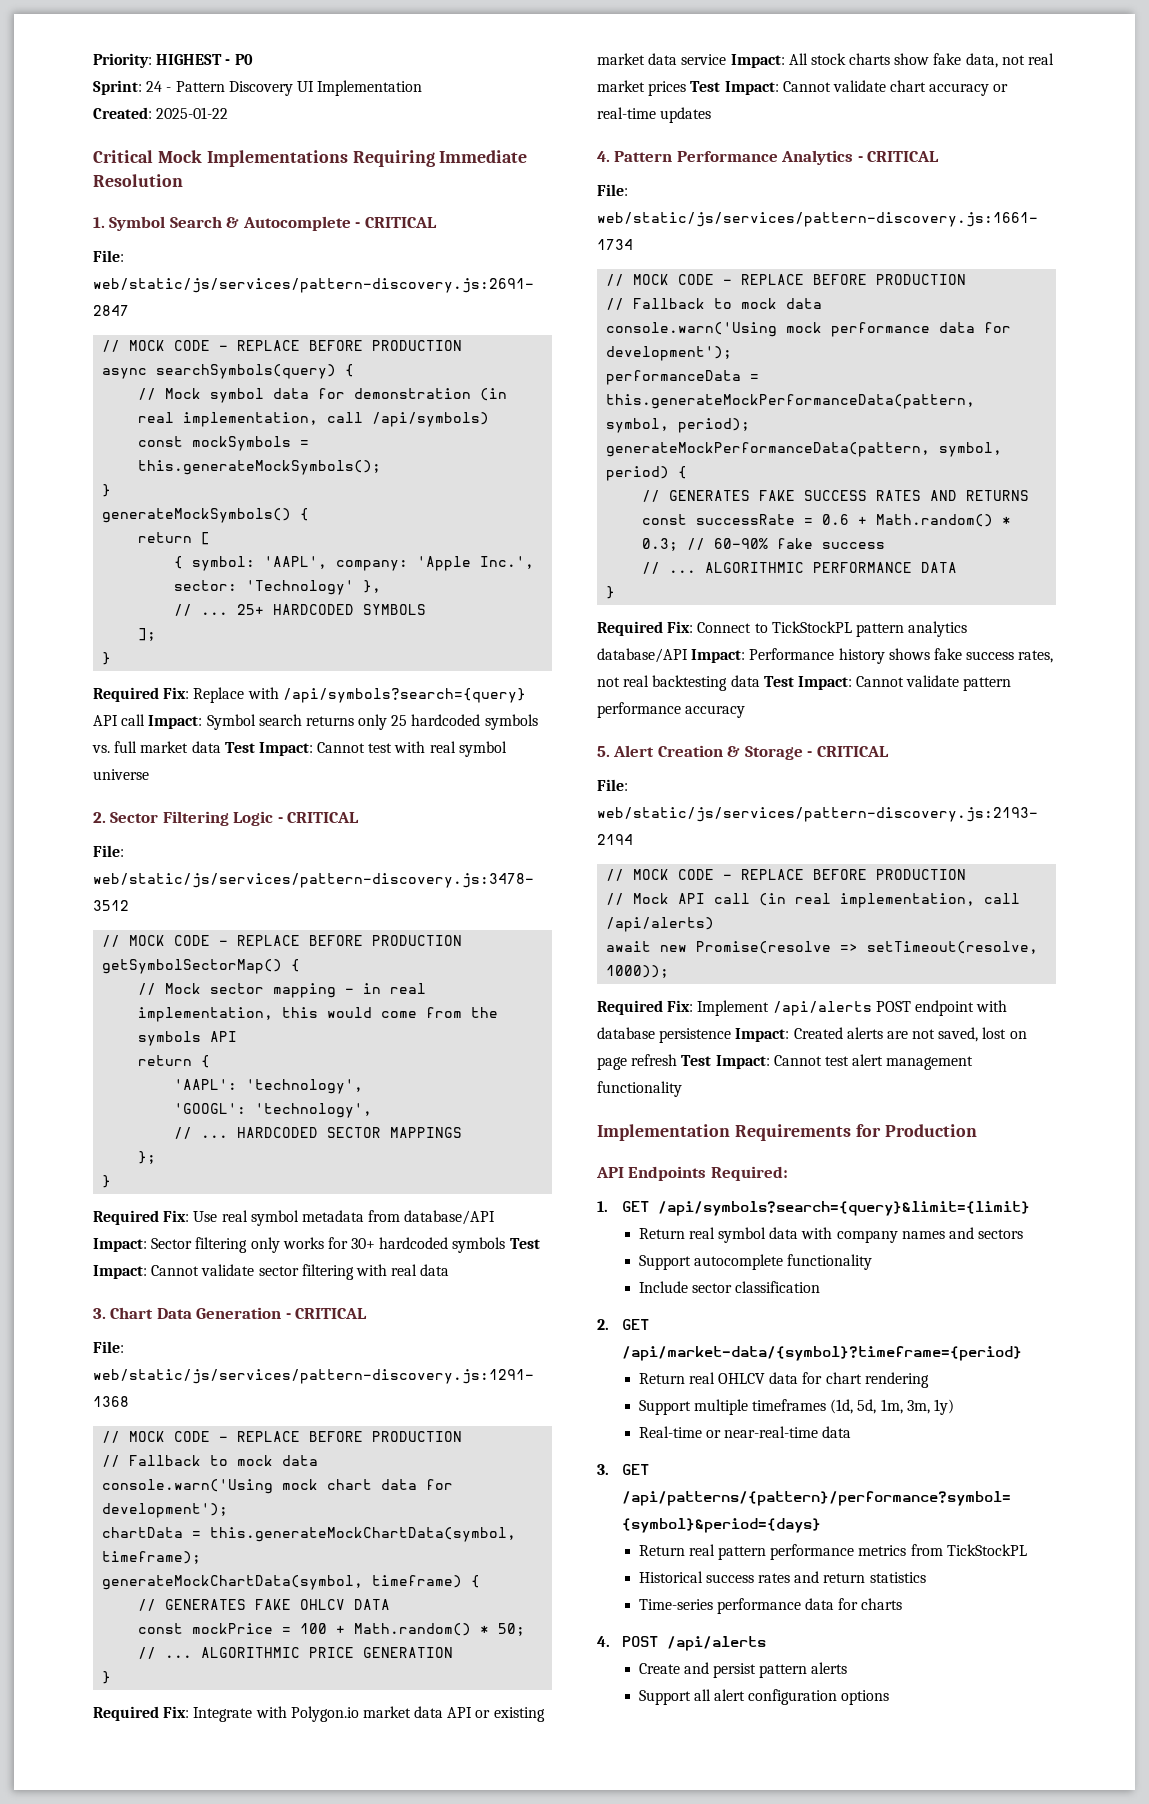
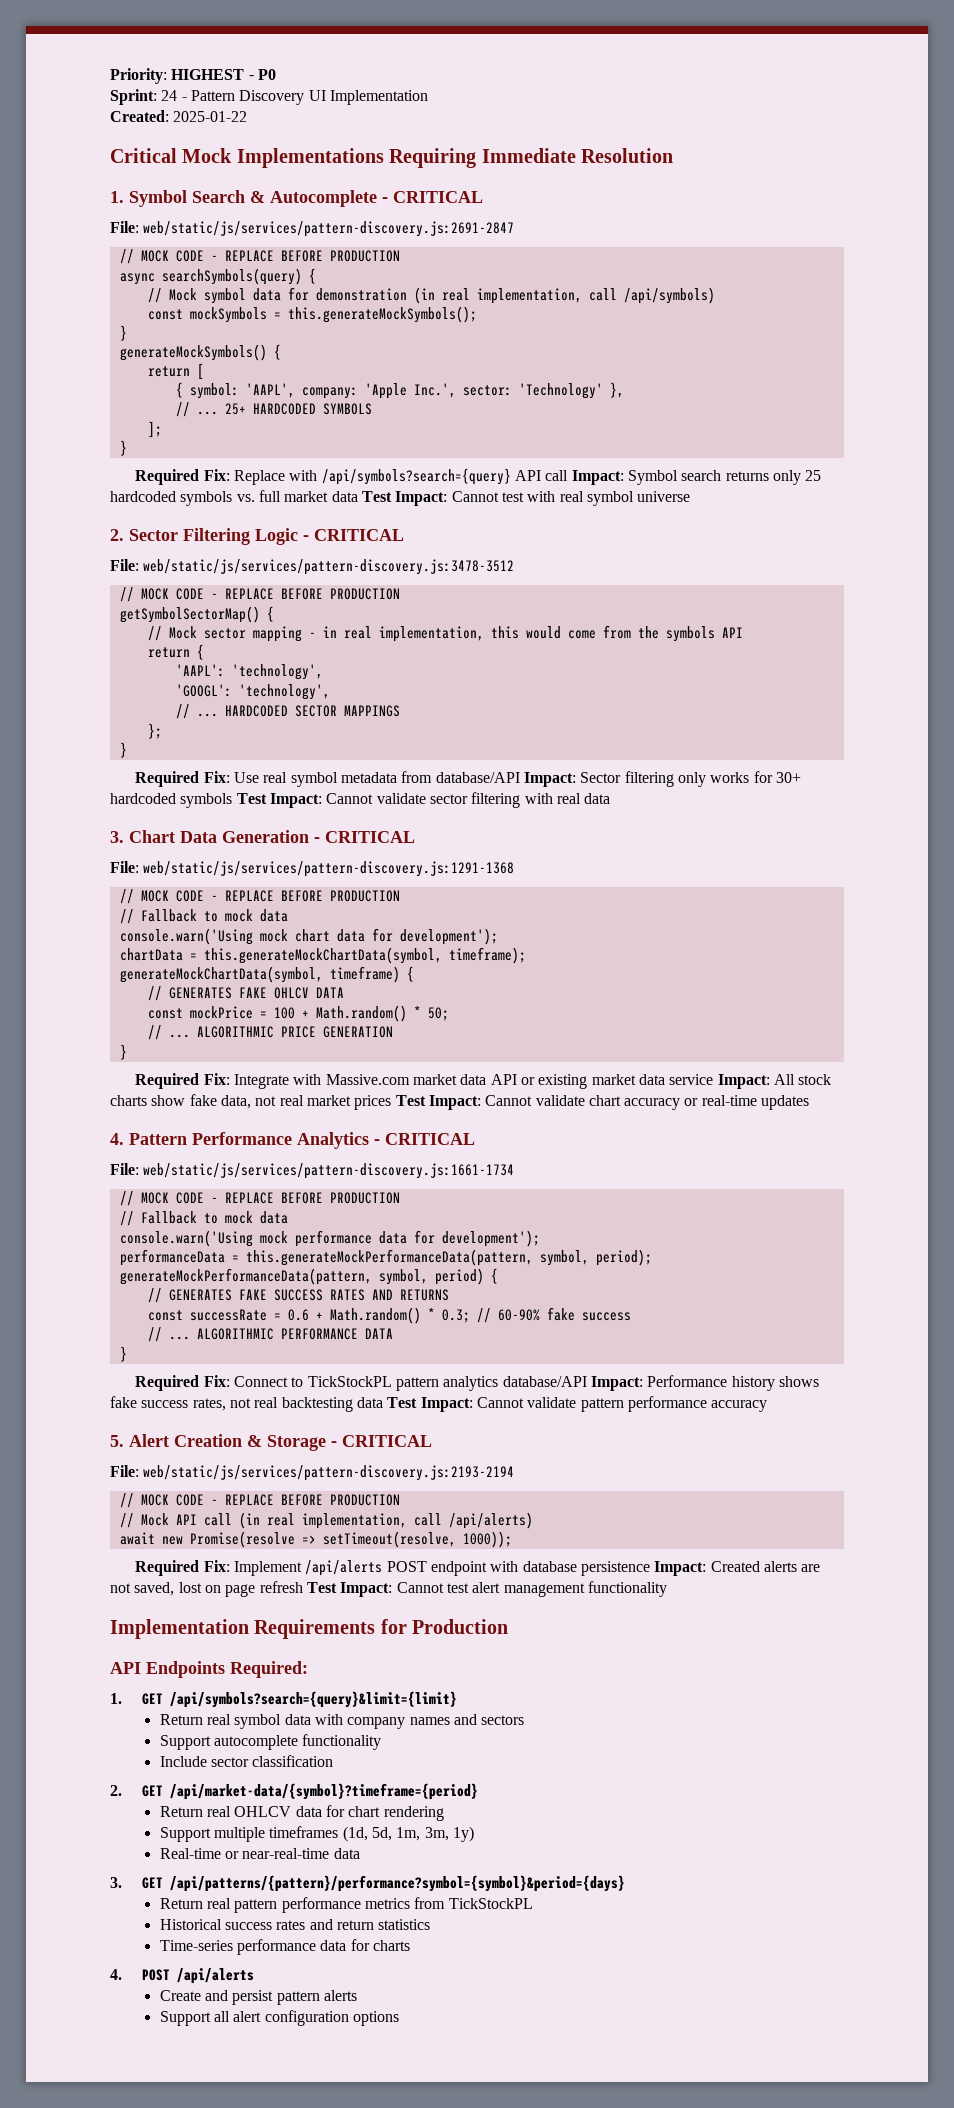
- Required Fix: Integrate with Polygon.io market data API or existing market data service Impact: All stock charts show fake data, not real market prices Test Impact: Cannot validate chart accuracy or real-time updates
+ Required Fix: Integrate with Massive.com market data API or existing market data service Impact: All stock charts show fake data, not real market prices Test Impact: Cannot validate chart accuracy or real-time updates

